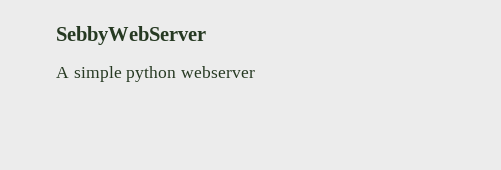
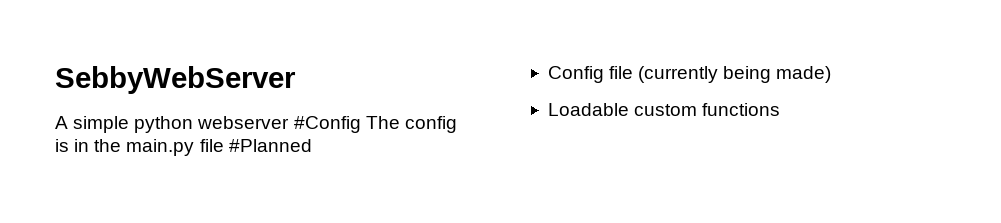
- A simple python webserver
+ A simple python webserver #Config The config is in the main.py file #Planned
+ Config file (currently being made)
+ Loadable custom functions

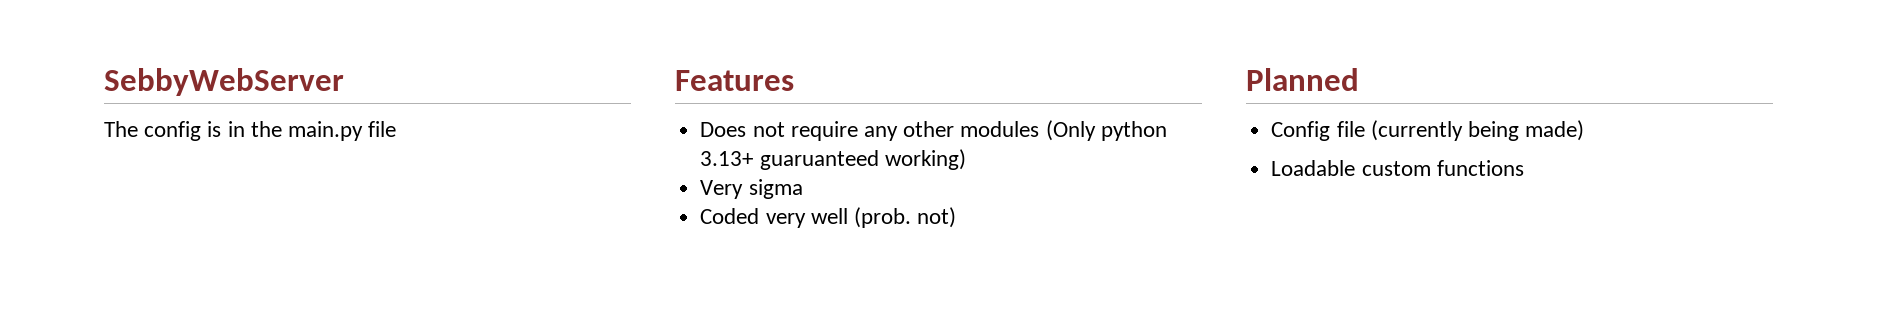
- A simple python webserver #Config The config is in the main.py file #Planned
+ The config is in the main.py file
+ Features
+ Does not require any other modules (Only python 3.13+ guaruanteed working)
+ Very sigma
+ Coded very well (prob. not)
+ Planned

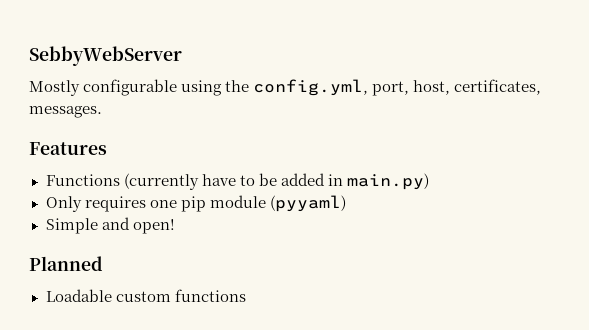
- The config is in the main.py file
+ Mostly configurable using the config.yml, port, host, certificates, messages.
  Features
- Does not require any other modules (Only python 3.13+ guaruanteed working)
- Very sigma
- Coded very well (prob. not)
+ Functions (currently have to be added in main.py)
+ Only requires one pip module (pyyaml)
+ Simple and open!
  Planned
- Config file (currently being made)

